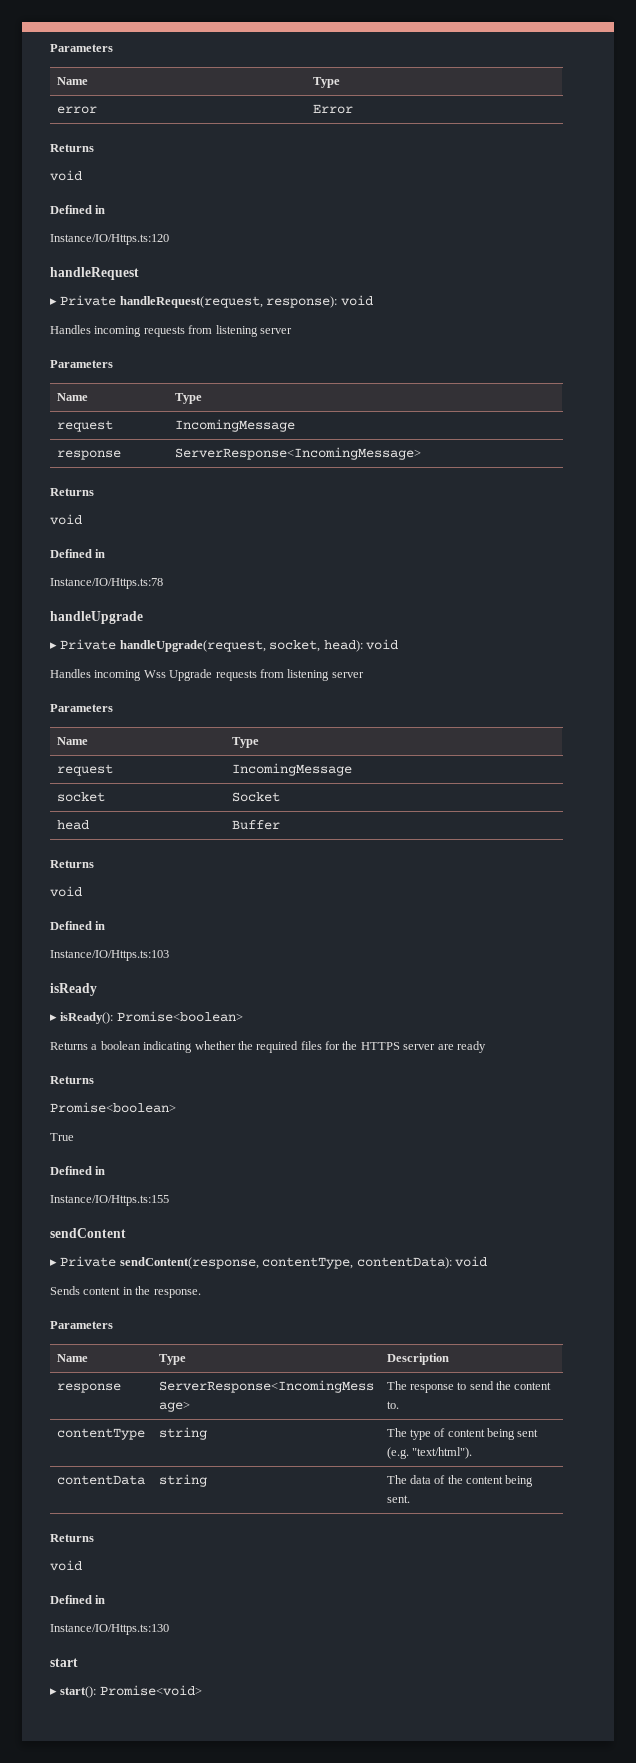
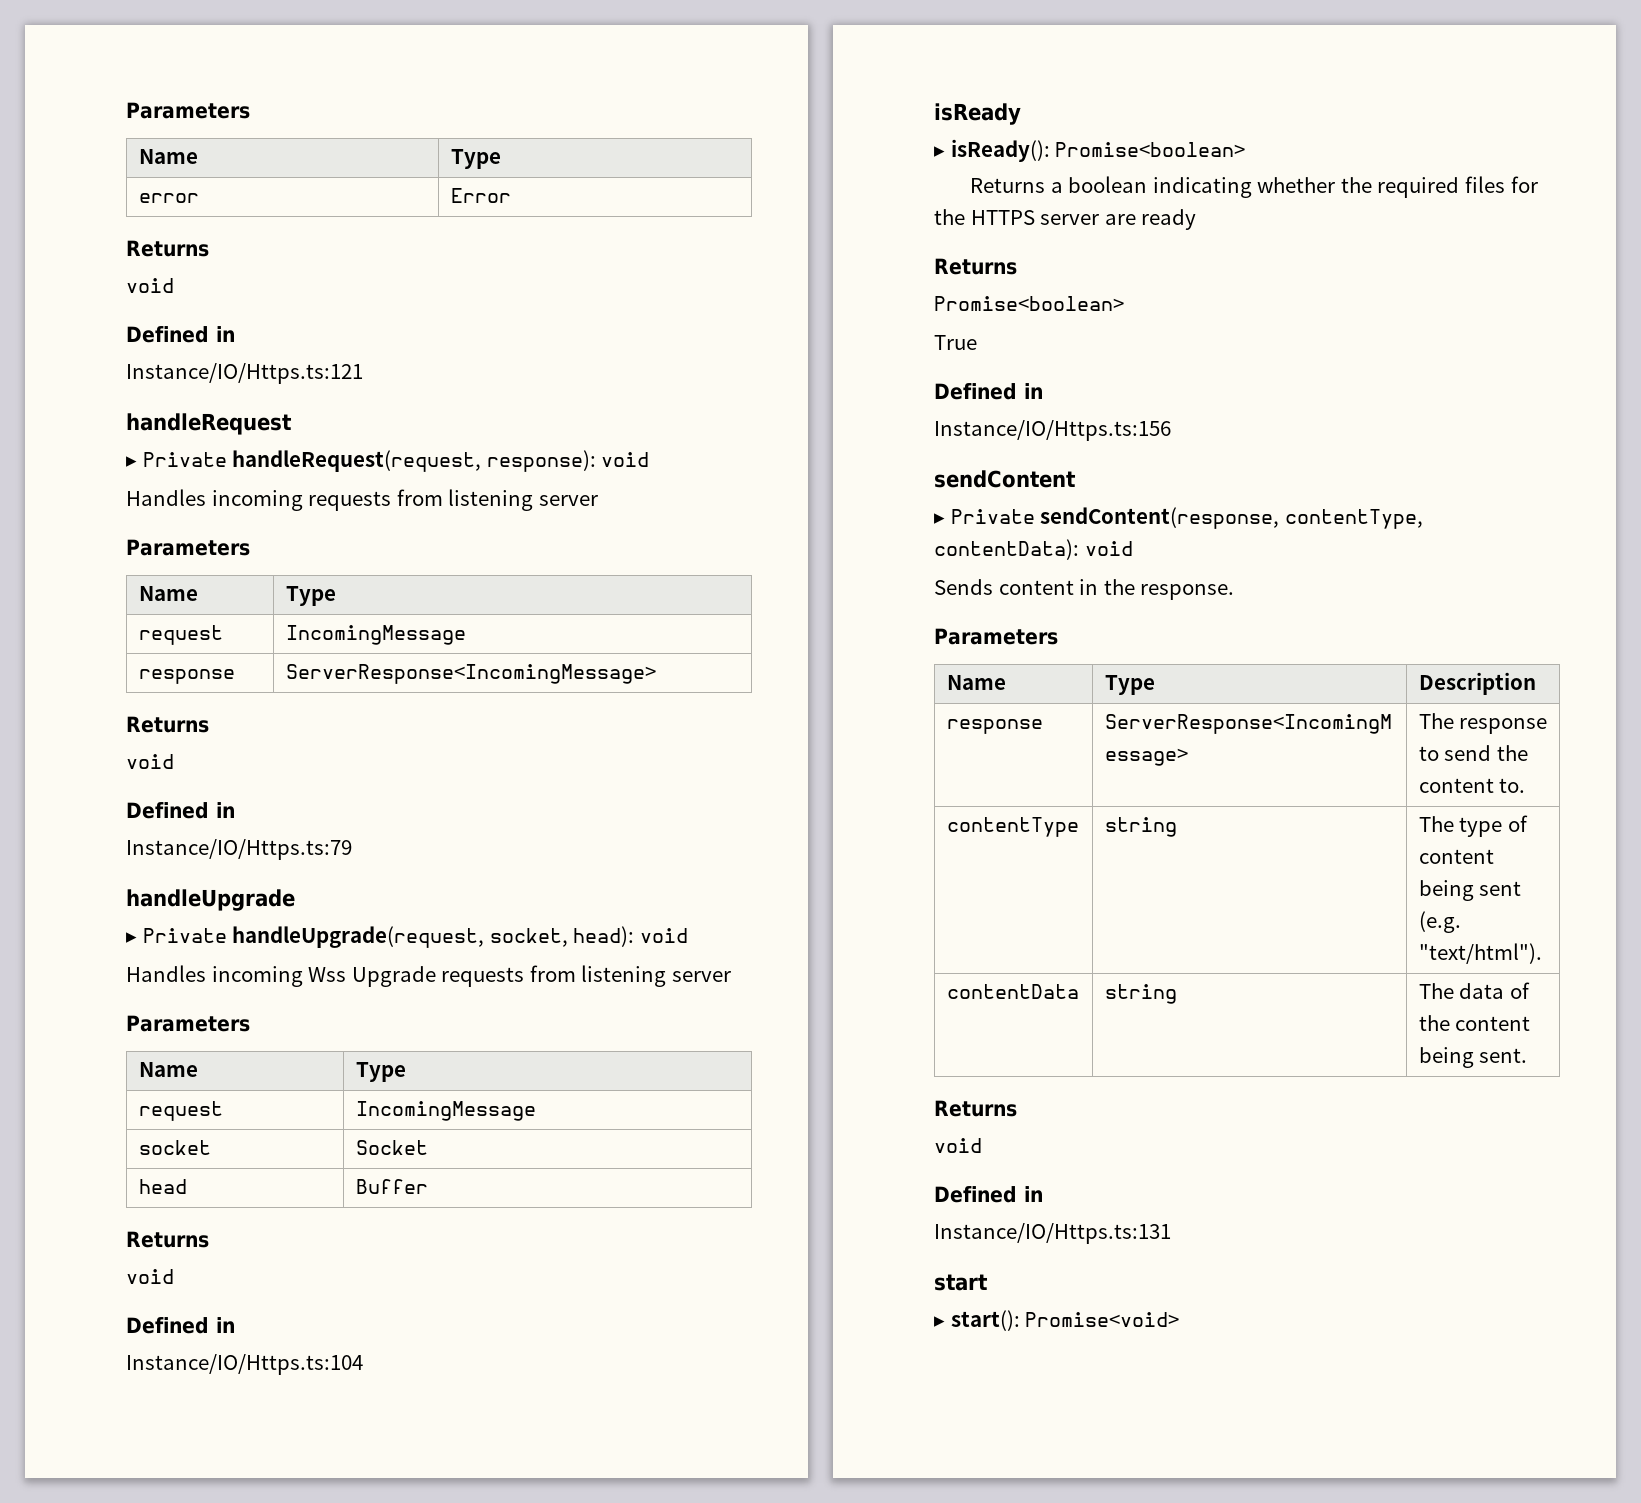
- Instance/IO/Https.ts:120
+ Instance/IO/Https.ts:121
- Instance/IO/Https.ts:78
+ Instance/IO/Https.ts:79
- Instance/IO/Https.ts:103
+ Instance/IO/Https.ts:104
- Instance/IO/Https.ts:155
+ Instance/IO/Https.ts:156
- Instance/IO/Https.ts:130
+ Instance/IO/Https.ts:131

